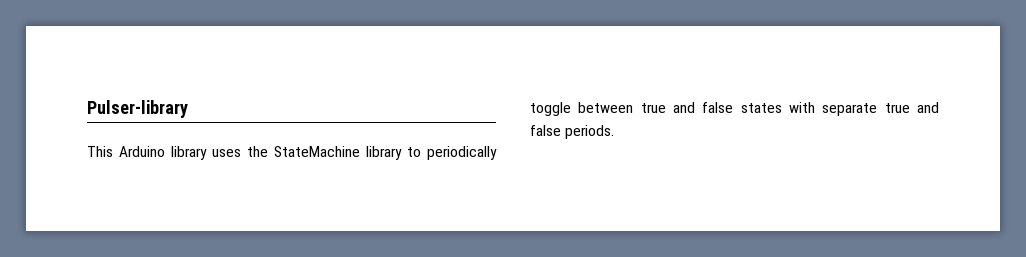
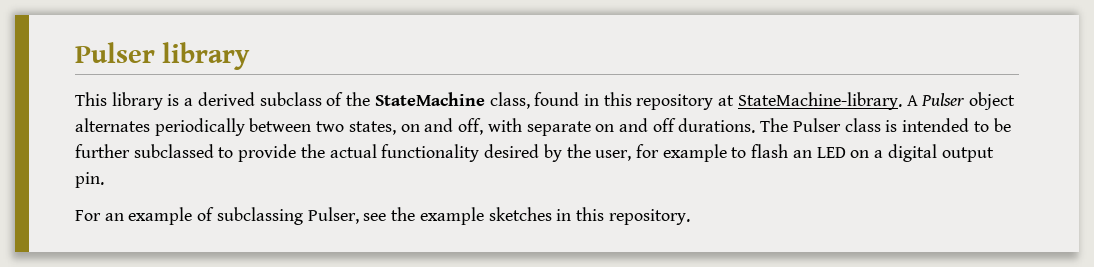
- Pulser-library
+ Pulser library
- This Arduino library uses the StateMachine library to periodically toggle between true and false states with separate true and false periods.
+ This library is a derived subclass of the StateMachine class, found in this repository at StateMachine-library. A Pulser object alternates periodically between two states, on and off, with separate on and off durations. The Pulser class is intended to be further subclassed to provide the actual functionality desired by the user, for example to flash an LED on a digital output pin.
+ For an example of subclassing Pulser, see the example sketches in this repository.

